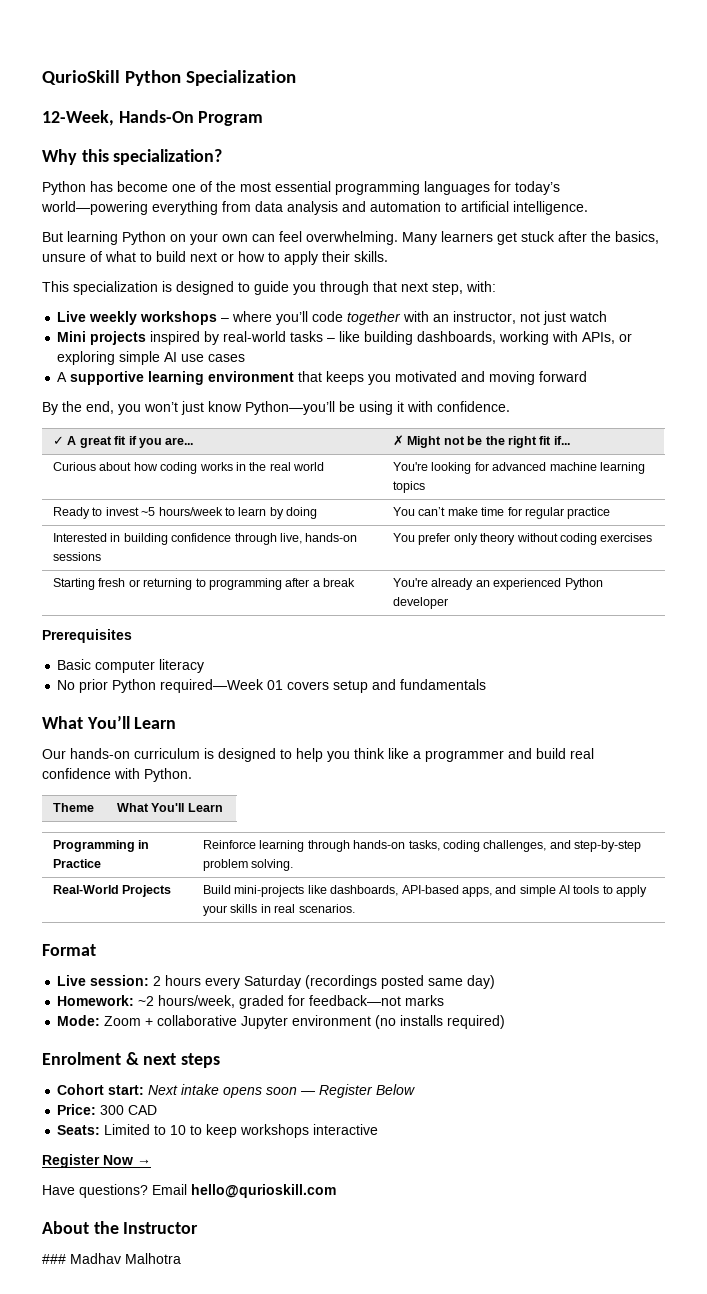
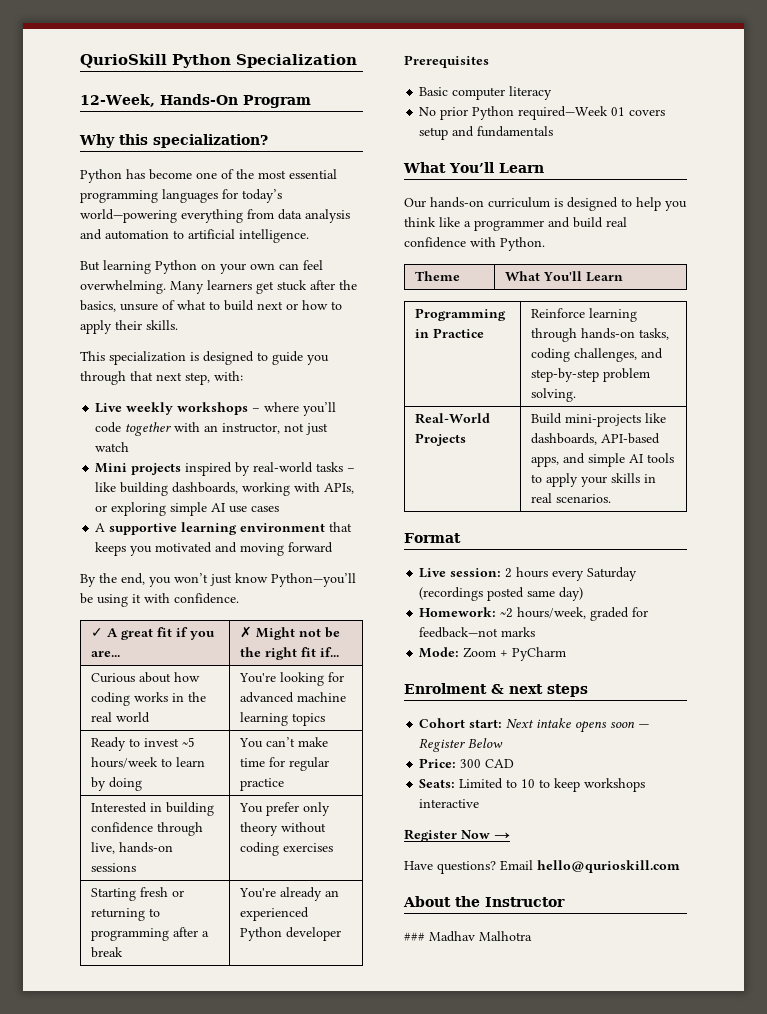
- Mode: Zoom + collaborative Jupyter environment (no installs required)
+ Mode: Zoom + PyCharm

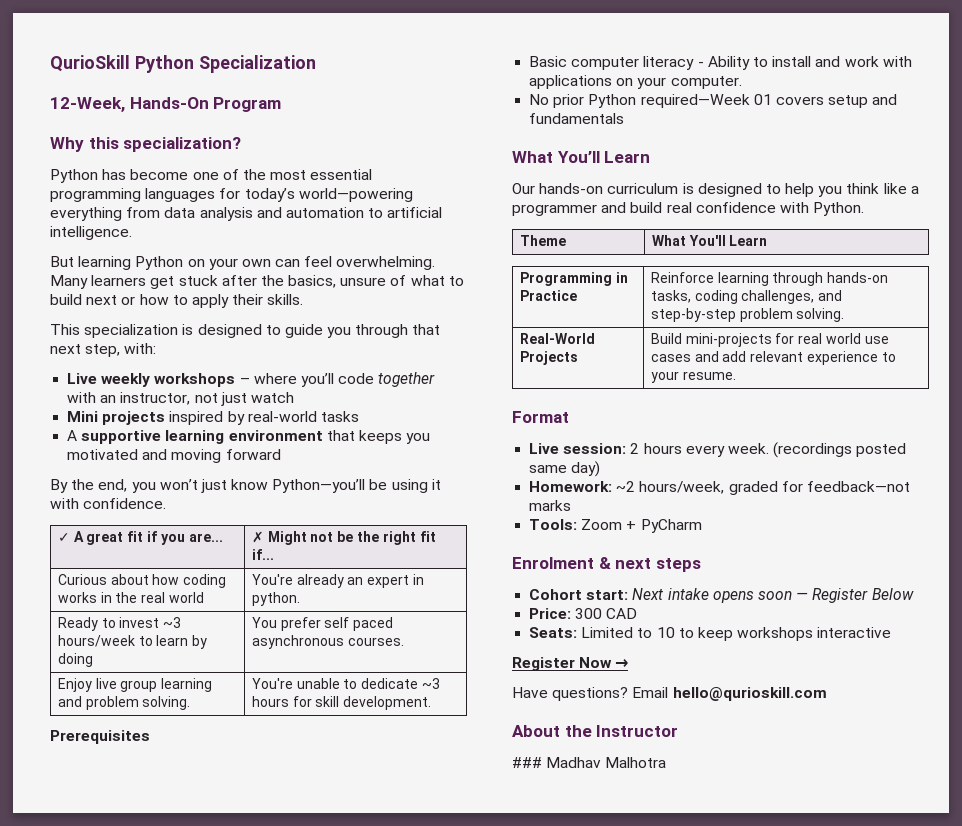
- Mini projects inspired by real-world tasks – like building dashboards, working with APIs, or exploring simple AI use cases
+ Mini projects inspired by real-world tasks
- Curious about how coding works in the real world | You're looking for advanced machine learning topics
+ Curious about how coding works in the real world | You're already an expert in python.
- Ready to invest ~5 hours/week to learn by doing | You can’t make time for regular practice
- Interested in building confidence through live, hands-on sessions | You prefer only theory without coding exercises
- Starting fresh or returning to programming after a break | You're already an experienced Python developer
+ Ready to invest ~3 hours/week to learn by doing | You prefer self paced asynchronous courses.
+ Enjoy live group learning and problem solving. | You're unable to dedicate ~3 hours for skill development.
  Prerequisites
- Basic computer literacy
+ Basic computer literacy - Ability to install and work with applications on your computer.
- Real-World Projects | Build mini-projects like dashboards, API-based apps, and simple AI tools to apply your skills in real scenarios.
+ Real-World Projects | Build mini-projects for real world use cases and add relevant experience to your resume.
- Live session: 2 hours every Saturday (recordings posted same day)
+ Live session: 2 hours every week. (recordings posted same day)
- Mode: Zoom + PyCharm
+ Tools: Zoom + PyCharm

